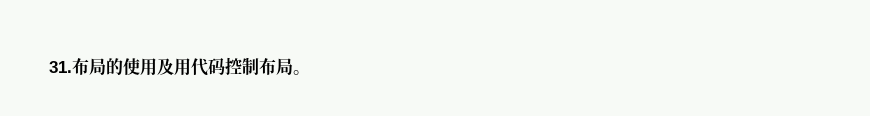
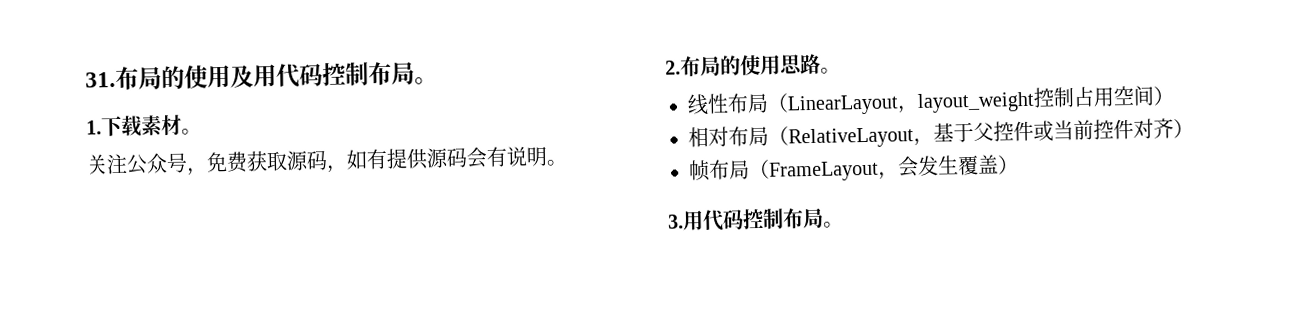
+ 1.下载素材。
+ 关注公众号，免费获取源码，如有提供源码会有说明。
+ 2.布局的使用思路。
+ 线性布局（LinearLayout，layout_weight控制占用空间）
+ 相对布局（RelativeLayout，基于父控件或当前控件对齐）
+ 帧布局（FrameLayout，会发生覆盖）
+ 3.用代码控制布局。

